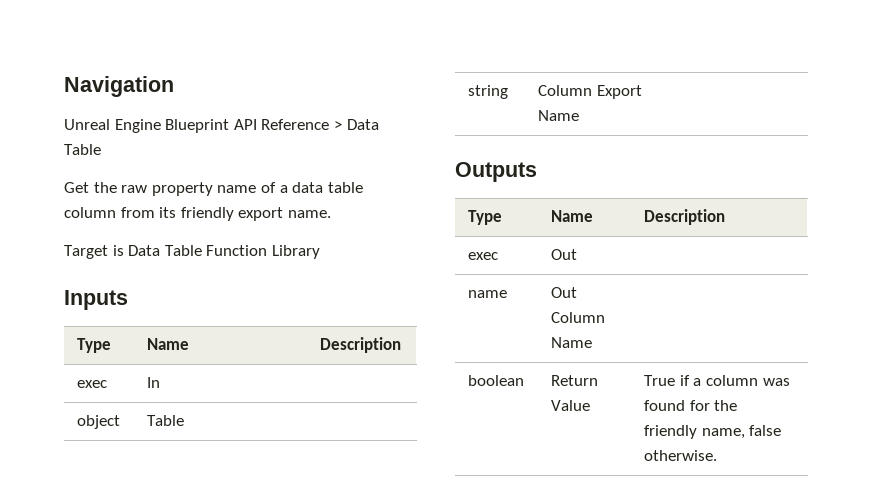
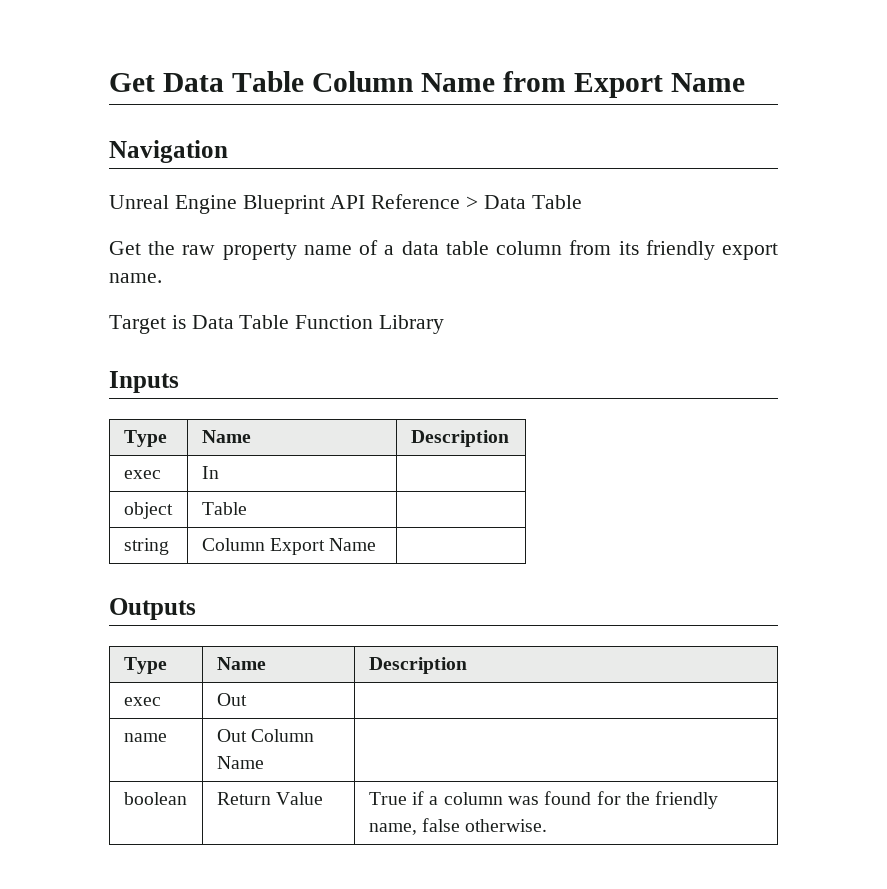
+ Get Data Table Column Name from Export Name

